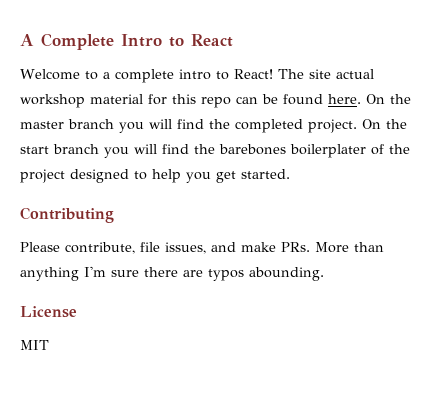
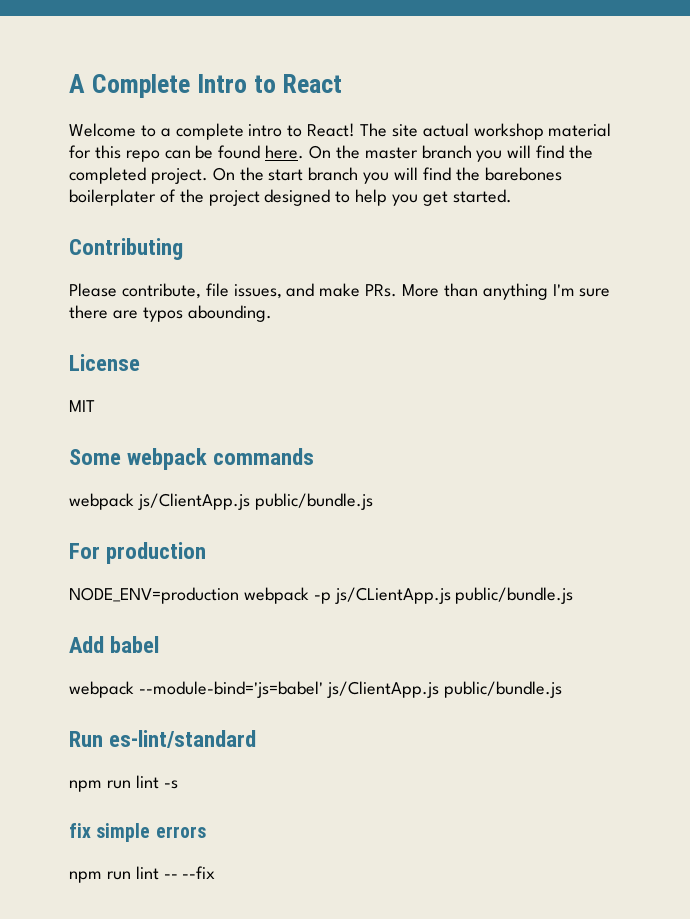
+ Some webpack commands
+ webpack js/ClientApp.js public/bundle.js
+ For production
+ NODE_ENV=production webpack -p js/CLientApp.js public/bundle.js
+ Add babel
+ webpack --module-bind='js=babel' js/ClientApp.js public/bundle.js
+ Run es-lint/standard
+ npm run lint -s
+ fix simple errors
+ npm run lint -- --fix

